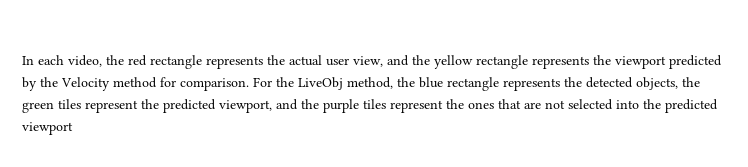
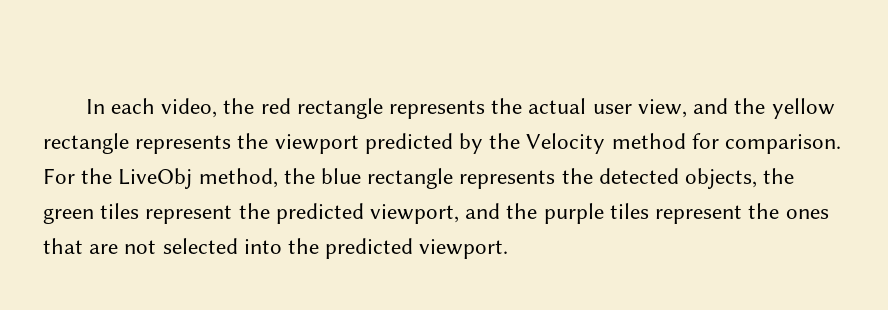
- For the LiveObj method, the blue rectangle represents the detected objects, the green tiles represent the predicted viewport, and the purple tiles represent the ones that are not selected into the predicted viewport
+ For the LiveObj method, the blue rectangle represents the detected objects, the green tiles represent the predicted viewport, and the purple tiles represent the ones that are not selected into the predicted viewport.

